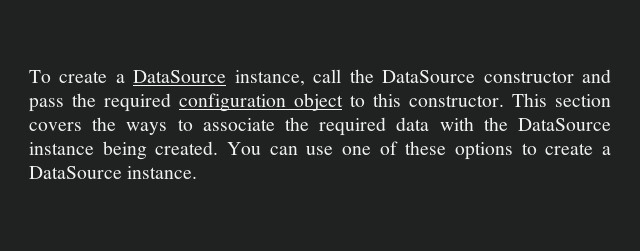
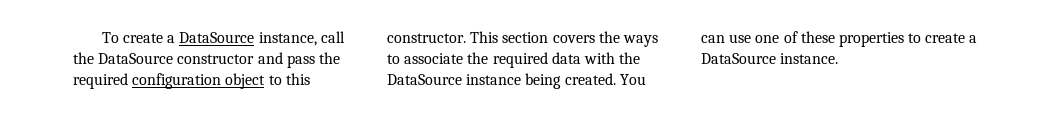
- You can use one of these options to create a DataSource instance.
+ You can use one of these properties to create a DataSource instance.

